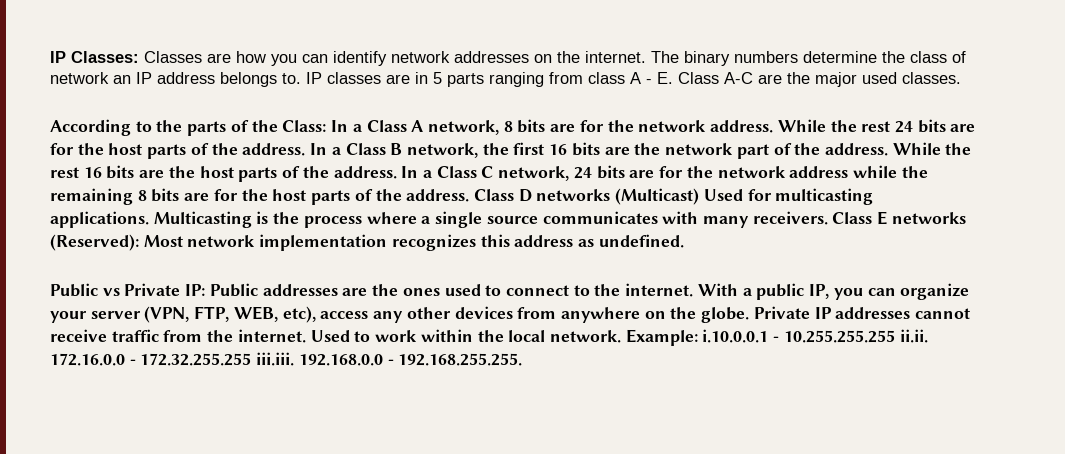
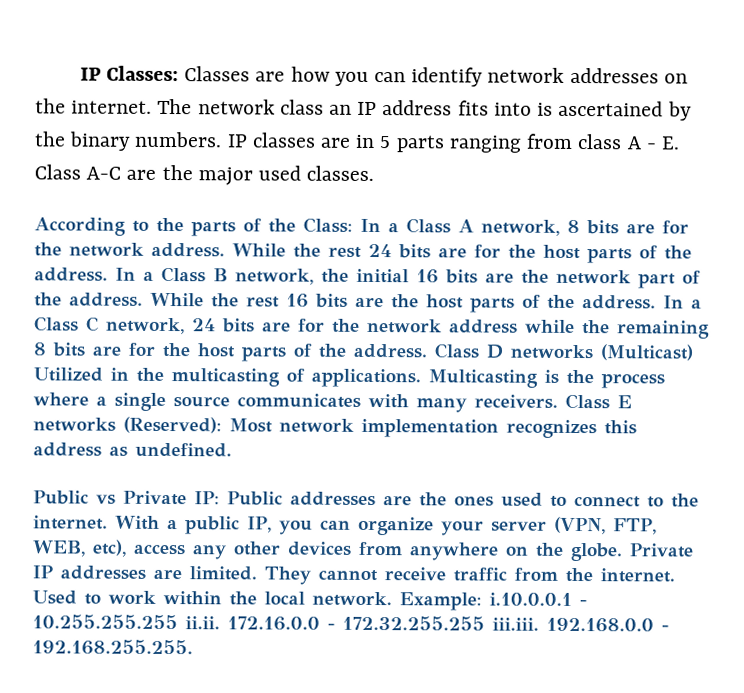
- The binary numbers determine the class of network an IP address belongs to.
+ The network class an IP address fits into is ascertained by the binary numbers.
- In a Class B network, the first 16 bits are the network part of the address.
+ In a Class B network, the initial 16 bits are the network part of the address.
- Class D networks (Multicast) Used for multicasting applications.
+ Class D networks (Multicast) Utilized in the multicasting of applications.
- Private IP addresses cannot receive traffic from the internet.
+ Private IP addresses are limited. They cannot receive traffic from the internet.

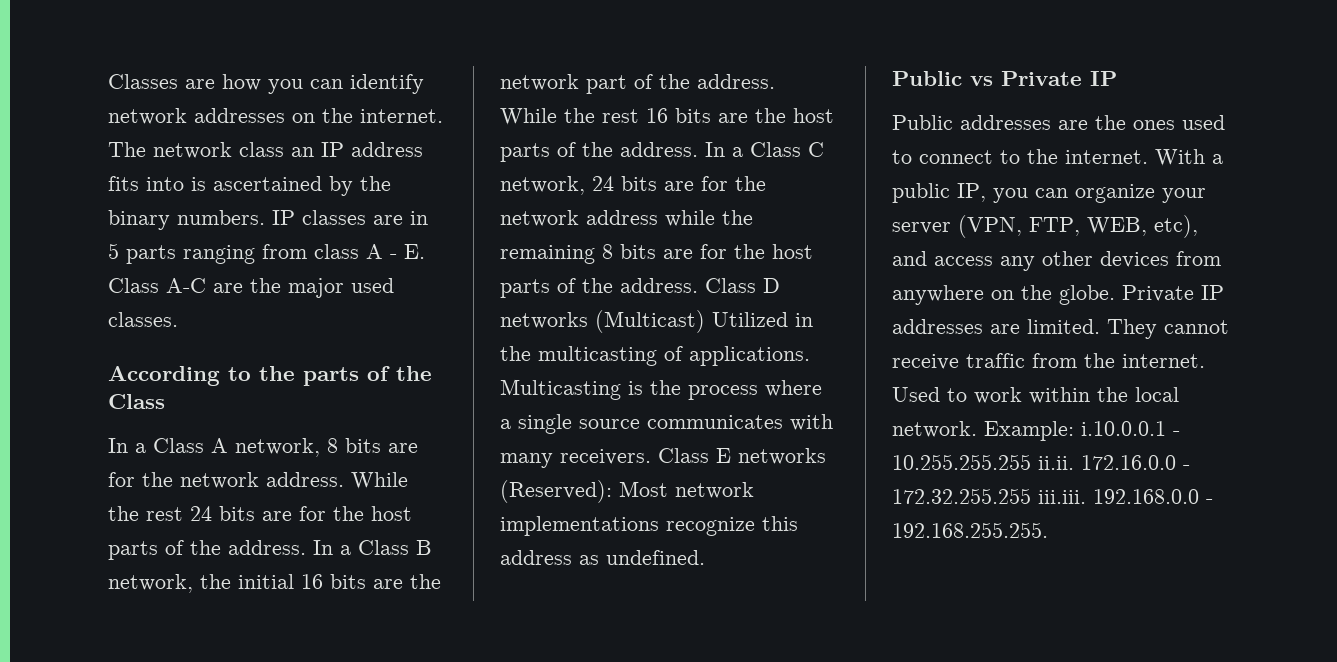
- IP Classes: Classes are how you can identify network addresses on the internet.
+ Classes are how you can identify network addresses on the internet.
- According to the parts of the Class: In a Class A network, 8 bits are for the network address.
+ According to the parts of the Class
+ In a Class A network, 8 bits are for the network address.
- Class E networks (Reserved): Most network implementation recognizes this address as undefined.
+ Class E networks (Reserved): Most network implementations recognize this address as undefined.
- Public vs Private IP: Public addresses are the ones used to connect to the internet.
+ Public vs Private IP
+ Public addresses are the ones used to connect to the internet.
- With a public IP, you can organize your server (VPN, FTP, WEB, etc), access any other devices from anywhere on the globe.
+ With a public IP, you can organize your server (VPN, FTP, WEB, etc), and access any other devices from anywhere on the globe.

